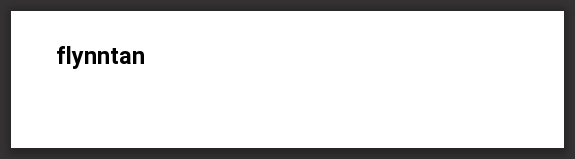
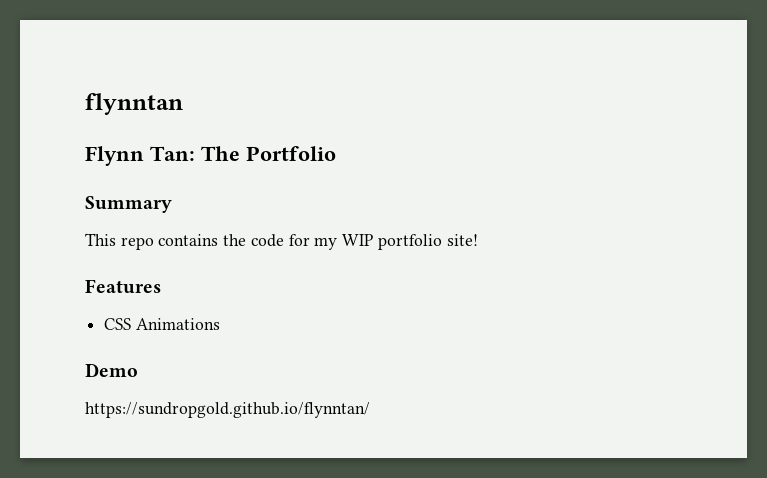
+ Flynn Tan: The Portfolio
+ Summary
+ This repo contains the code for my WIP portfolio site!
+ Features
+ CSS Animations
+ Demo
+ https://sundropgold.github.io/flynntan/

